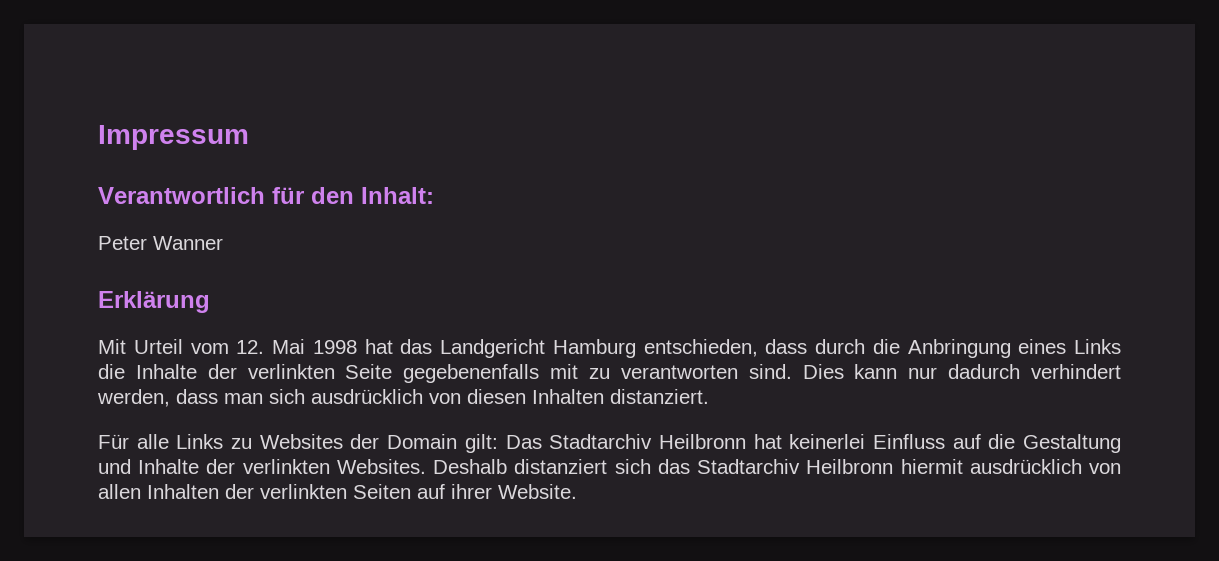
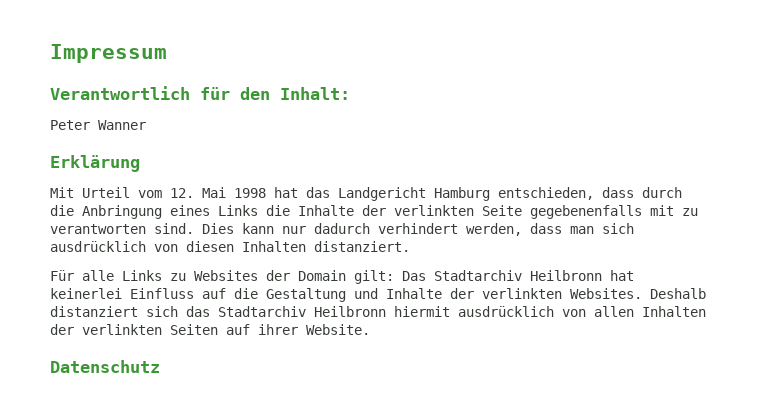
+ Datenschutz

